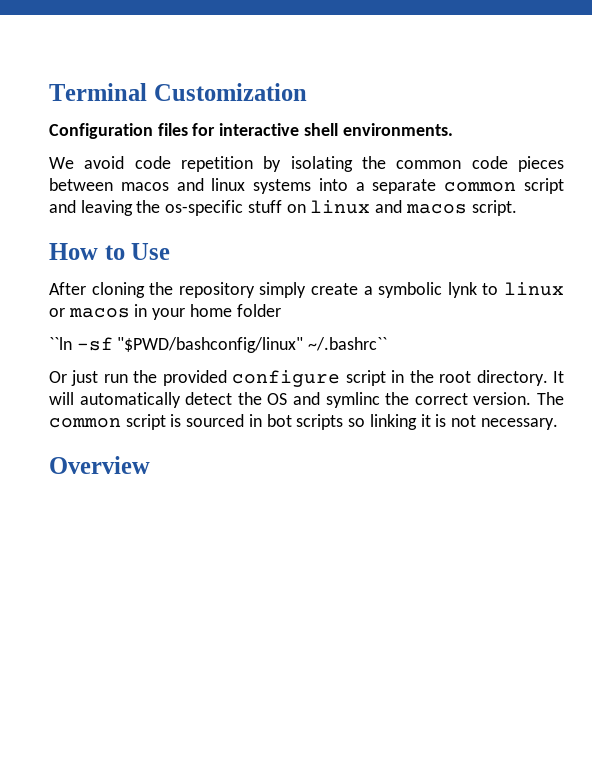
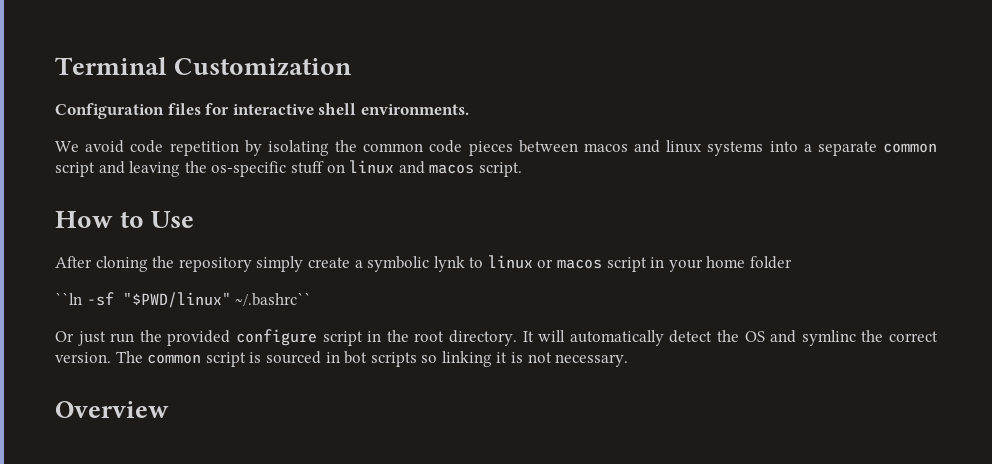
- After cloning the repository simply create a symbolic lynk to linux or macos in your home folder
+ After cloning the repository simply create a symbolic lynk to linux or macos script in your home folder
- ``ln -sf "$PWD/bashconfig/linux" ~/.bashrc``
+ ``ln -sf "$PWD/linux" ~/.bashrc``

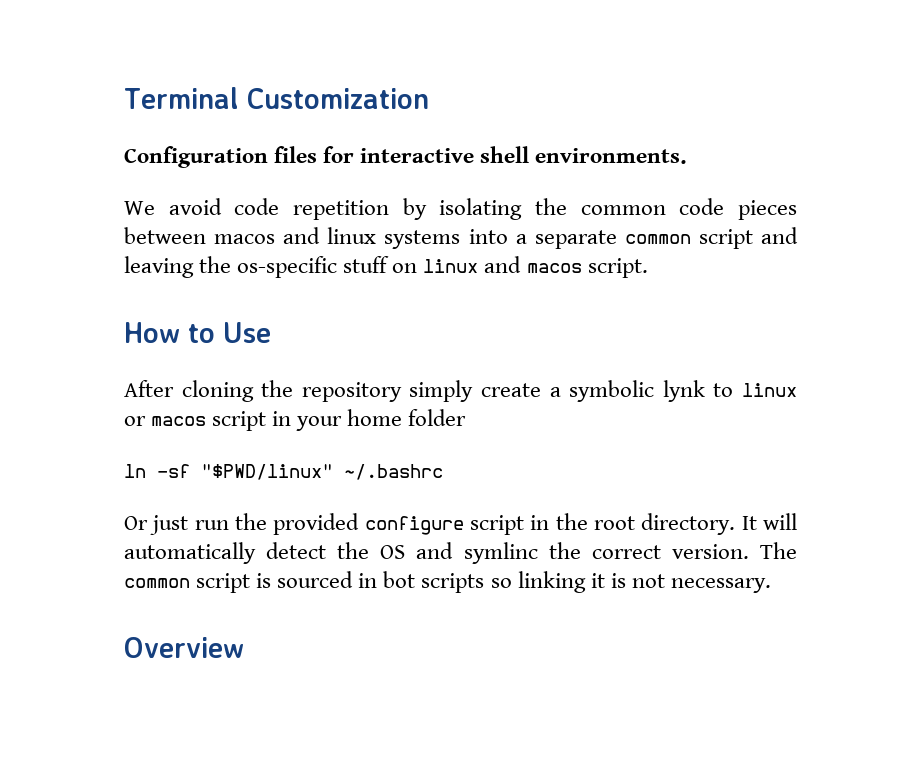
- ``ln -sf "$PWD/linux" ~/.bashrc``
+ ln -sf "$PWD/linux" ~/.bashrc

